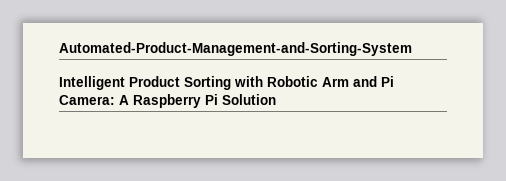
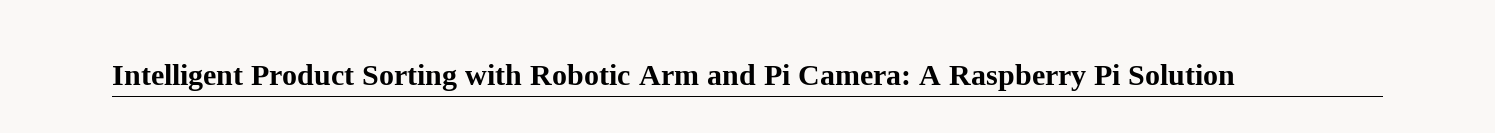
- Automated-Product-Management-and-Sorting-System

